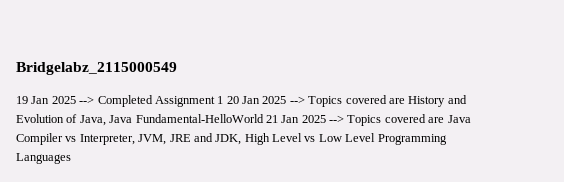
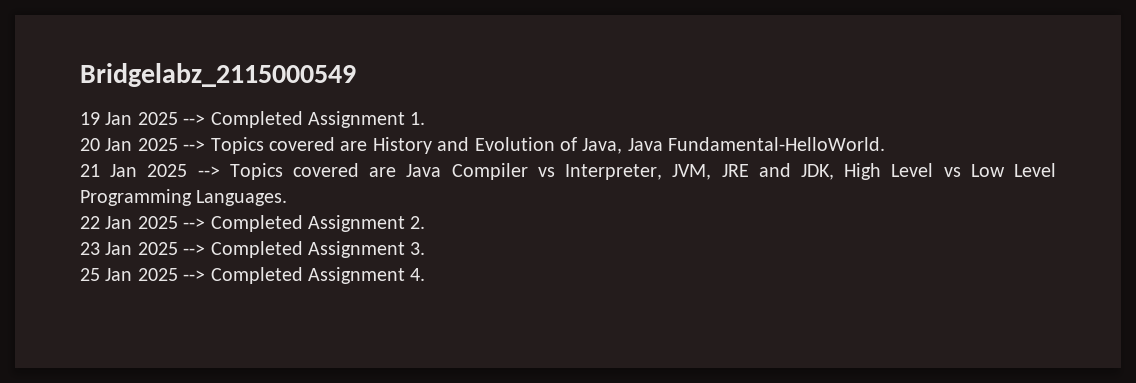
- 19 Jan 2025 --> Completed Assignment 1 20 Jan 2025 --> Topics covered are History and Evolution of Java, Java Fundamental-HelloWorld 21 Jan 2025 --> Topics covered are Java Compiler vs Interpreter, JVM, JRE and JDK, High Level vs Low Level Programming Languages
+ 19 Jan 2025 --> Completed Assignment 1.
+ 20 Jan 2025 --> Topics covered are History and Evolution of Java, Java Fundamental-HelloWorld.
+ 21 Jan 2025 --> Topics covered are Java Compiler vs Interpreter, JVM, JRE and JDK, High Level vs Low Level Programming Languages.
+ 22 Jan 2025 --> Completed Assignment 2.
+ 23 Jan 2025 --> Completed Assignment 3.
+ 25 Jan 2025 --> Completed Assignment 4.

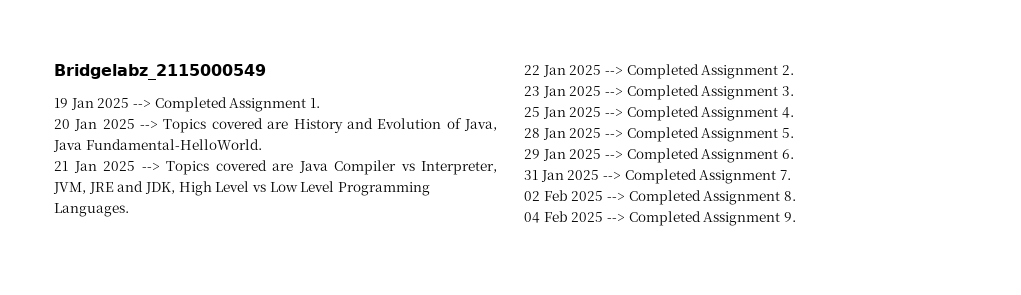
+ 28 Jan 2025 --> Completed Assignment 5.
+ 29 Jan 2025 --> Completed Assignment 6.
+ 31 Jan 2025 --> Completed Assignment 7.
+ 02 Feb 2025 --> Completed Assignment 8.
+ 04 Feb 2025 --> Completed Assignment 9.

